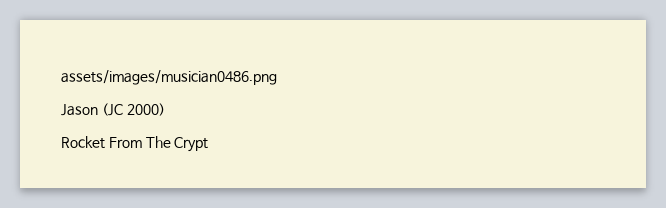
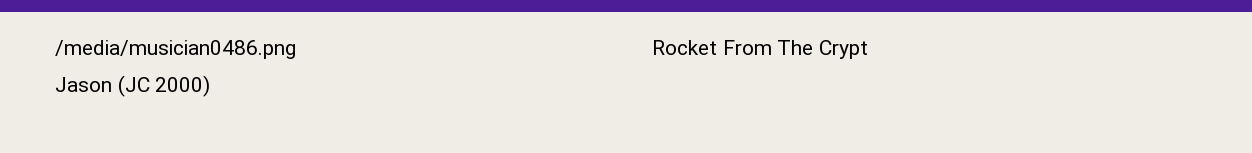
- assets/images/musician0486.png
+ /media/musician0486.png

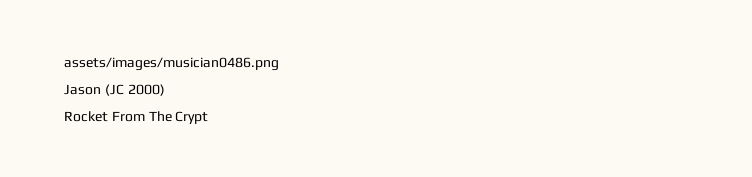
- /media/musician0486.png
+ assets/images/musician0486.png

